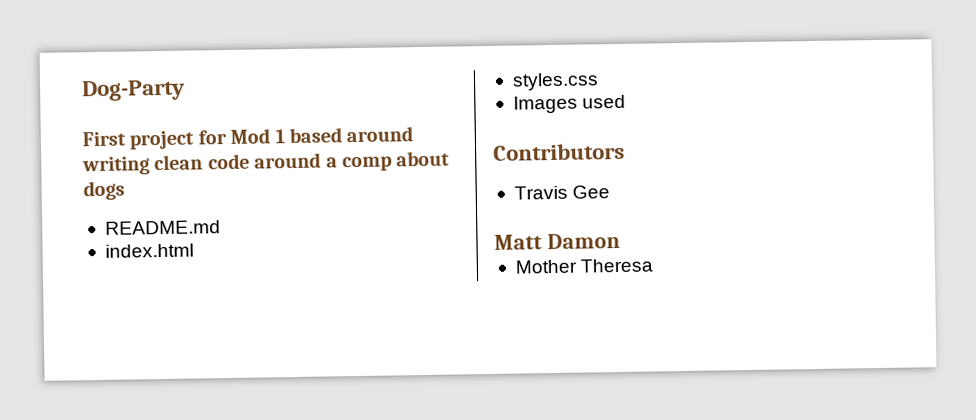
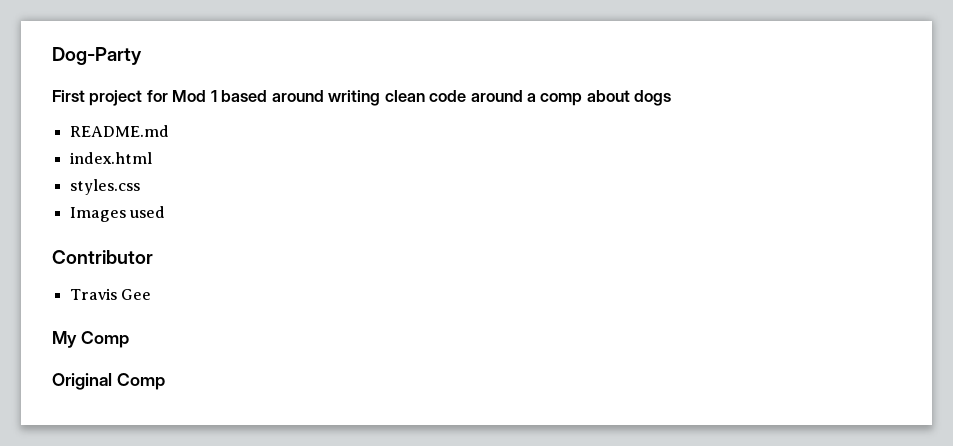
- Contributors
+ Contributor
- Matt Damon
- Mother Theresa
+ My Comp
+ Original Comp

